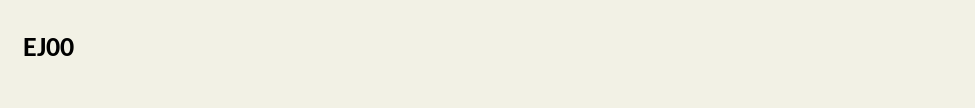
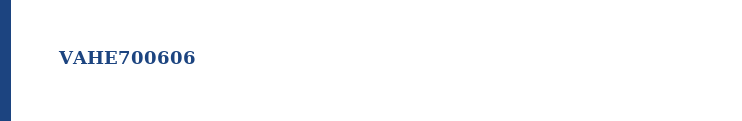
- EJ00
+ VAHE700606

